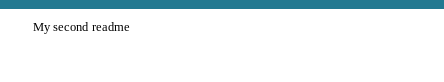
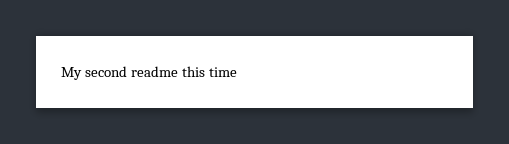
- My second readme
+ My second readme this time

